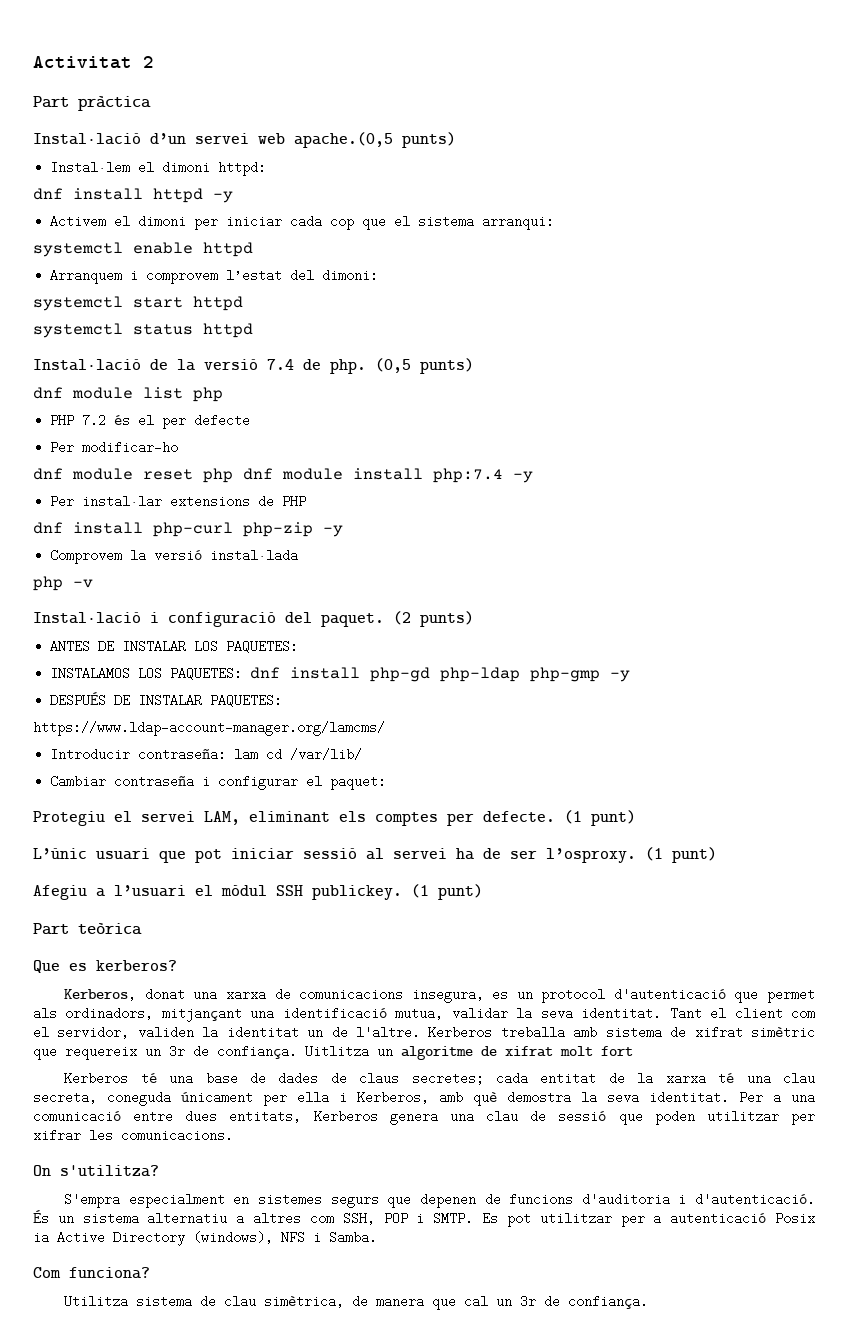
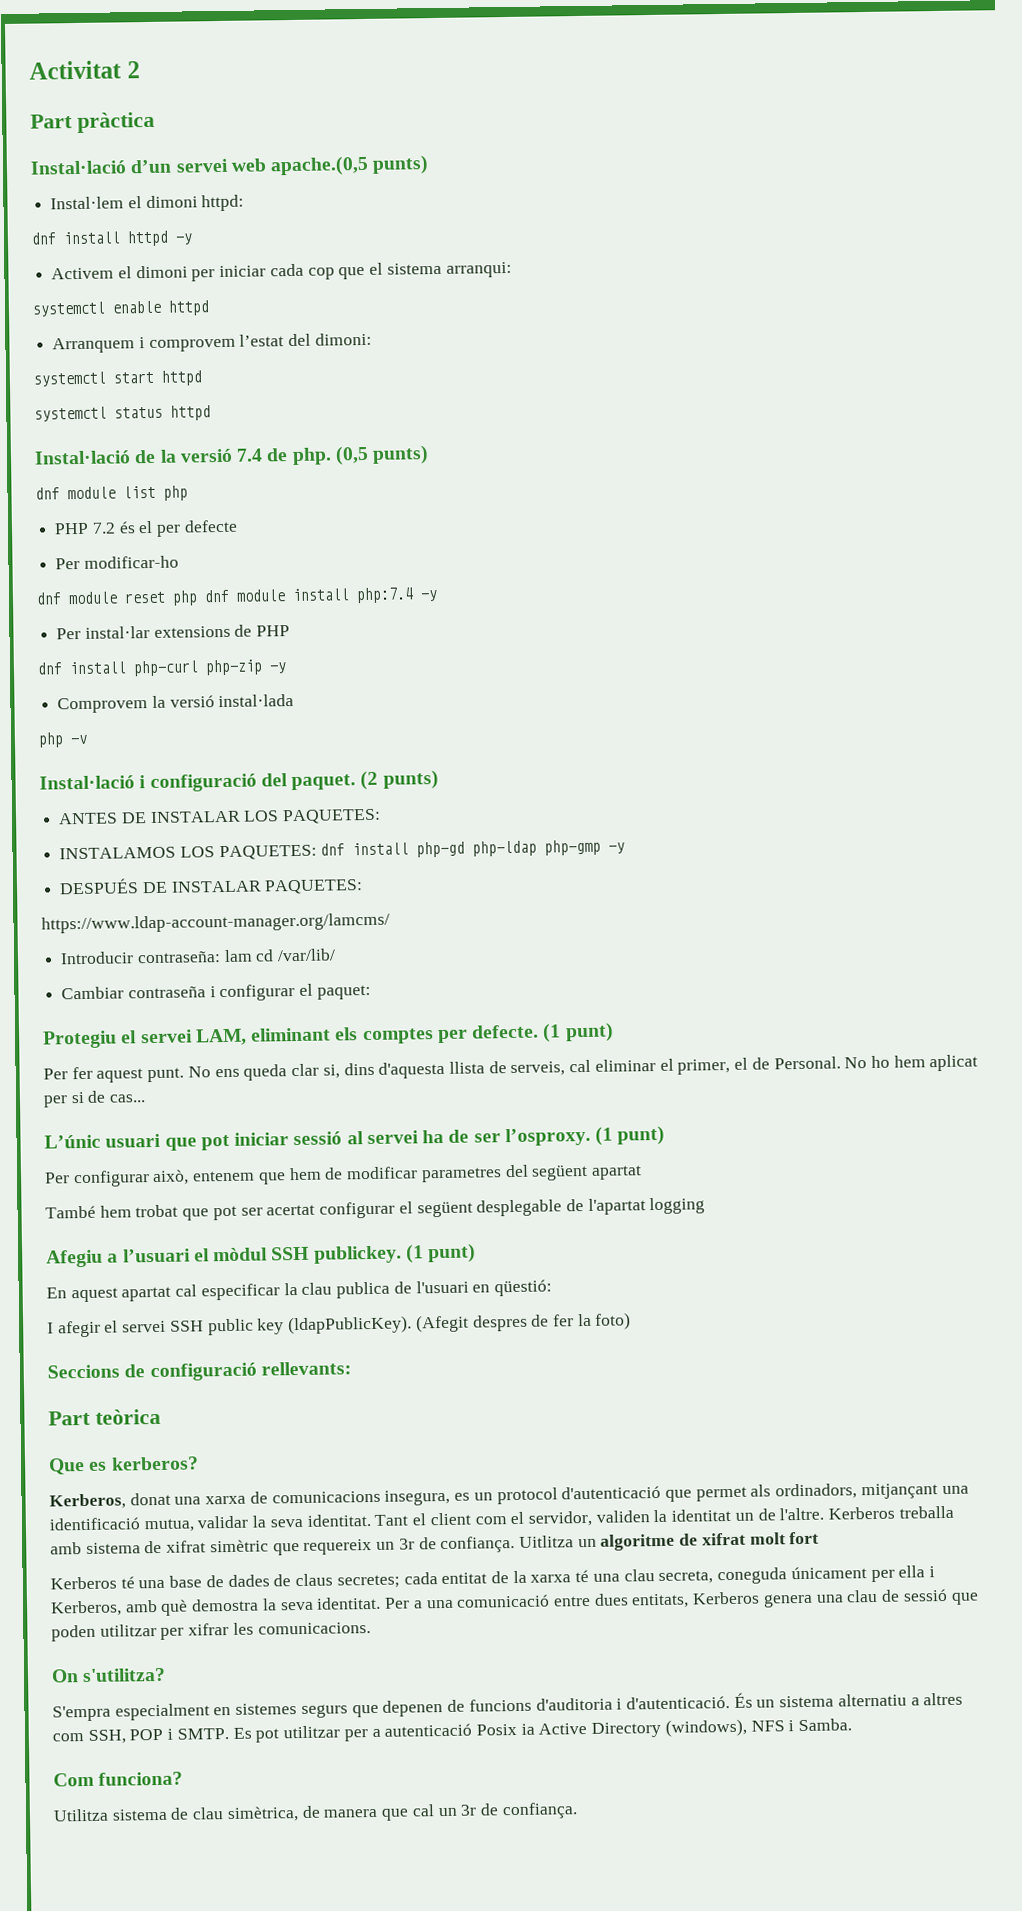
+ Per fer aquest punt. No ens queda clar si, dins d'aquesta llista de serveis, cal eliminar el primer, el de Personal. No ho hem aplicat per si de cas...
+ Per configurar això, entenem que hem de modificar parametres del següent apartat
+ També hem trobat que pot ser acertat configurar el següent desplegable de l'apartat logging
+ En aquest apartat cal especificar la clau publica de l'usuari en qüestió:
+ I afegir el servei SSH public key (ldapPublicKey). (Afegit despres de fer la foto)
+ Seccions de configuració rellevants:

